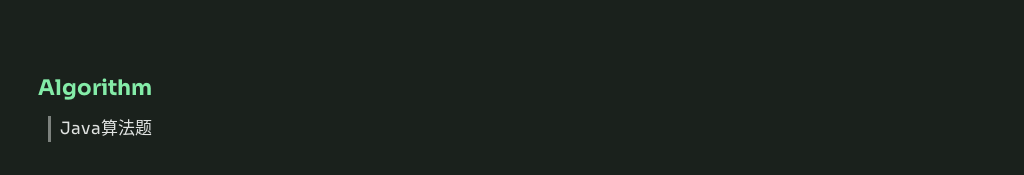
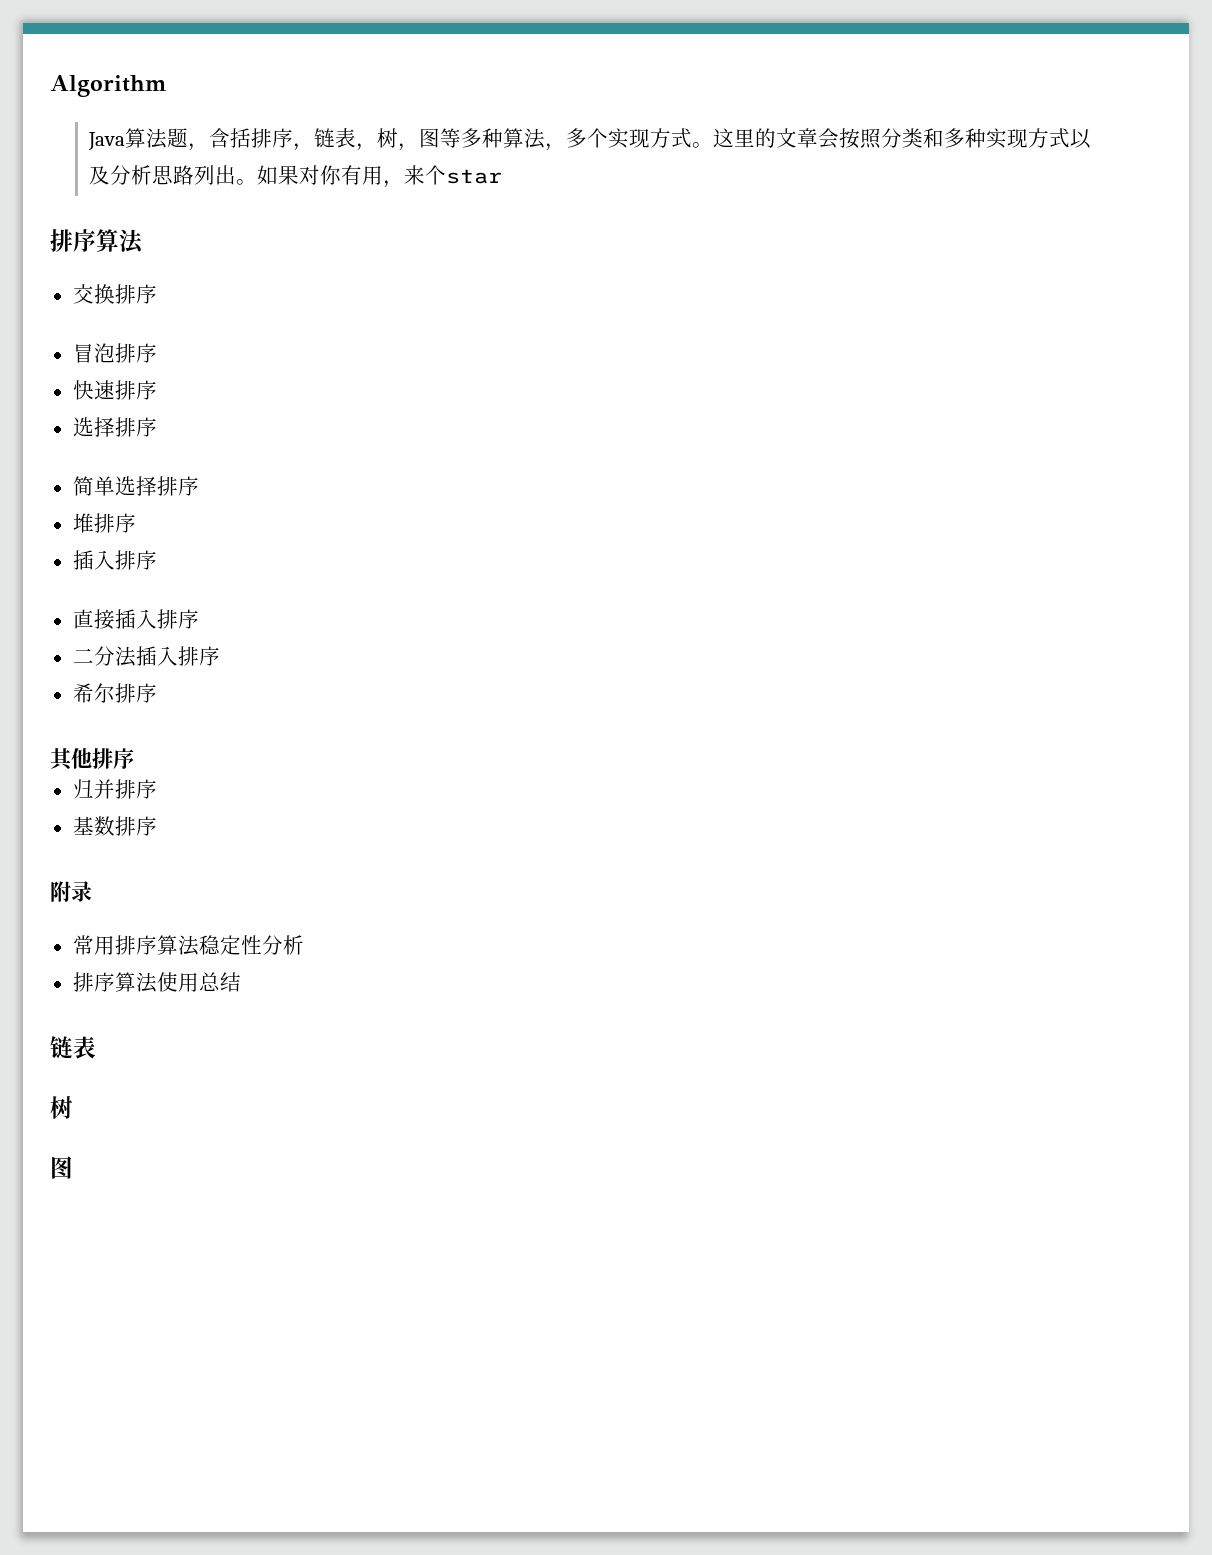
- Java算法题
+ Java算法题，含括排序，链表，树，图等多种算法，多个实现方式。这里的文章会按照分类和多种实现方式以及分析思路列出。如果对你有用，来个star
+ 排序算法
+ 交换排序
+ 冒泡排序
+ 快速排序
+ 选择排序
+ 简单选择排序
+ 堆排序
+ 插入排序
+ 直接插入排序
+ 二分法插入排序
+ 希尔排序
+ 其他排序
+ 归并排序
+ 基数排序
+ 附录
+ 常用排序算法稳定性分析
+ 排序算法使用总结
+ 链表
+ 树
+ 图

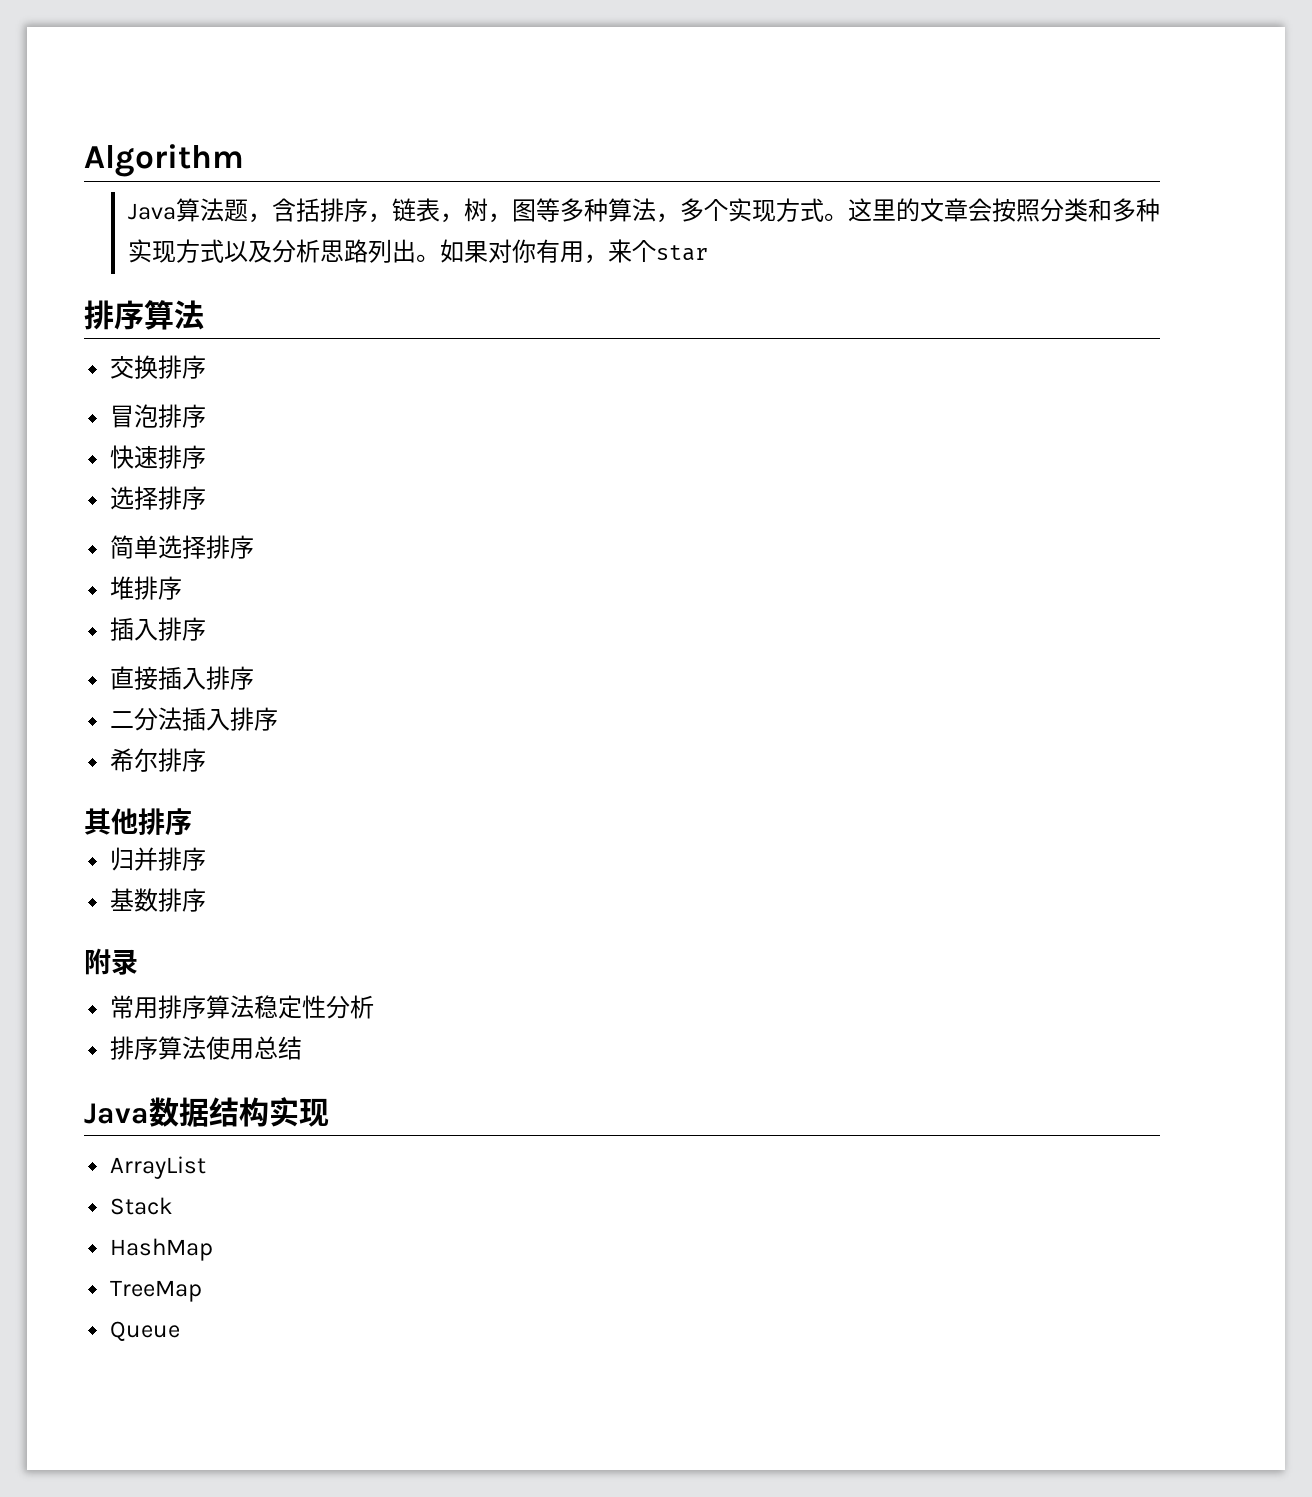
  排序算法使用总结
- 链表
- 树
- 图
+ Java数据结构实现
+ ArrayList
+ Stack
+ HashMap
+ TreeMap
+ Queue

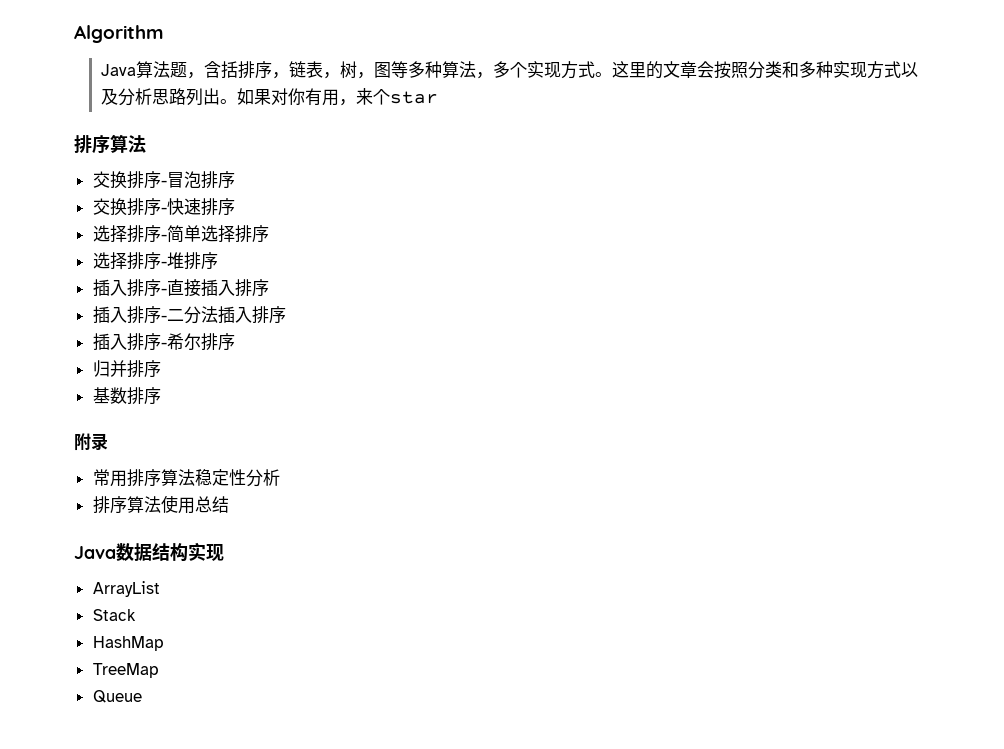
- 交换排序
- 冒泡排序
+ 交换排序-冒泡排序
- 快速排序
- 选择排序
- 简单选择排序
+ 交换排序-快速排序
+ 选择排序-简单选择排序
- 堆排序
- 插入排序
- 直接插入排序
+ 选择排序-堆排序
+ 插入排序-直接插入排序
- 二分法插入排序
+ 插入排序-二分法插入排序
- 希尔排序
+ 插入排序-希尔排序
- 其他排序

